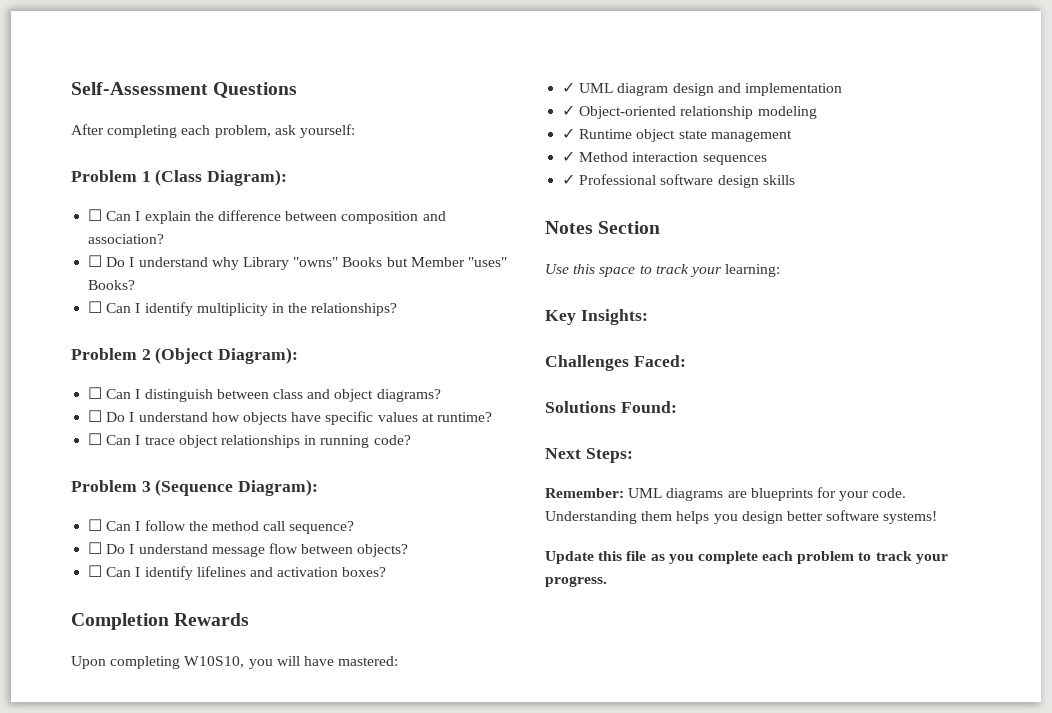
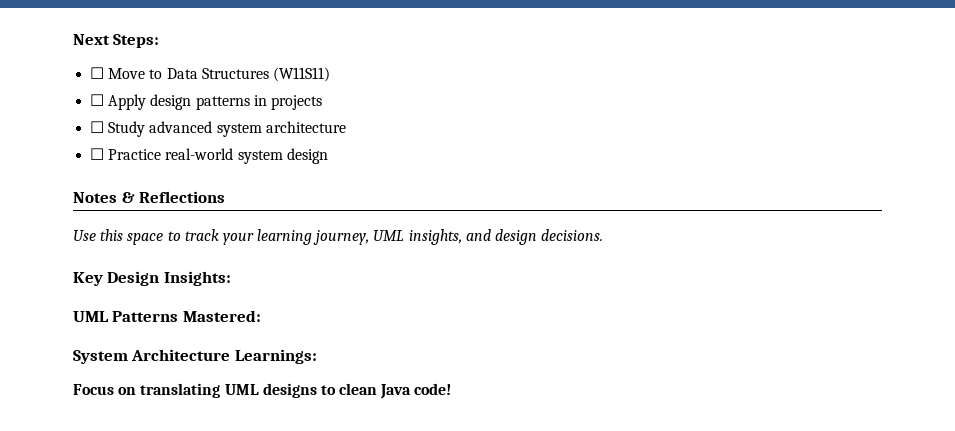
- Self-Assessment Questions
- After completing each problem, ask yourself:
- Problem 1 (Class Diagram):
- ☐ Can I explain the difference between composition and association?
- ☐ Do I understand why Library "owns" Books but Member "uses" Books?
- ☐ Can I identify multiplicity in the relationships?
- Problem 2 (Object Diagram):
- ☐ Can I distinguish between class and object diagrams?
- ☐ Do I understand how objects have specific values at runtime?
- ☐ Can I trace object relationships in running code?
- Problem 3 (Sequence Diagram):
- ☐ Can I follow the method call sequence?
- ☐ Do I understand message flow between objects?
- ☐ Can I identify lifelines and activation boxes?
- Completion Rewards
- Upon completing W10S10, you will have mastered:
- ✓ UML diagram design and implementation
- ✓ Object-oriented relationship modeling
- ✓ Runtime object state management
- ✓ Method interaction sequences
- ✓ Professional software design skills
+ Next Steps:
+ ☐ Move to Data Structures (W11S11)
+ ☐ Apply design patterns in projects
+ ☐ Study advanced system architecture
+ ☐ Practice real-world system design
- Notes Section
+ Notes & Reflections
- Use this space to track your learning:
+ Use this space to track your learning journey, UML insights, and design decisions.
- Key Insights:
+ Key Design Insights:
- Challenges Faced:
- Solutions Found:
- Next Steps:
- Remember: UML diagrams are blueprints for your code. Understanding them helps you design better software systems!
- Update this file as you complete each problem to track your progress.
+ UML Patterns Mastered:
+ System Architecture Learnings:
+ Focus on translating UML designs to clean Java code!

